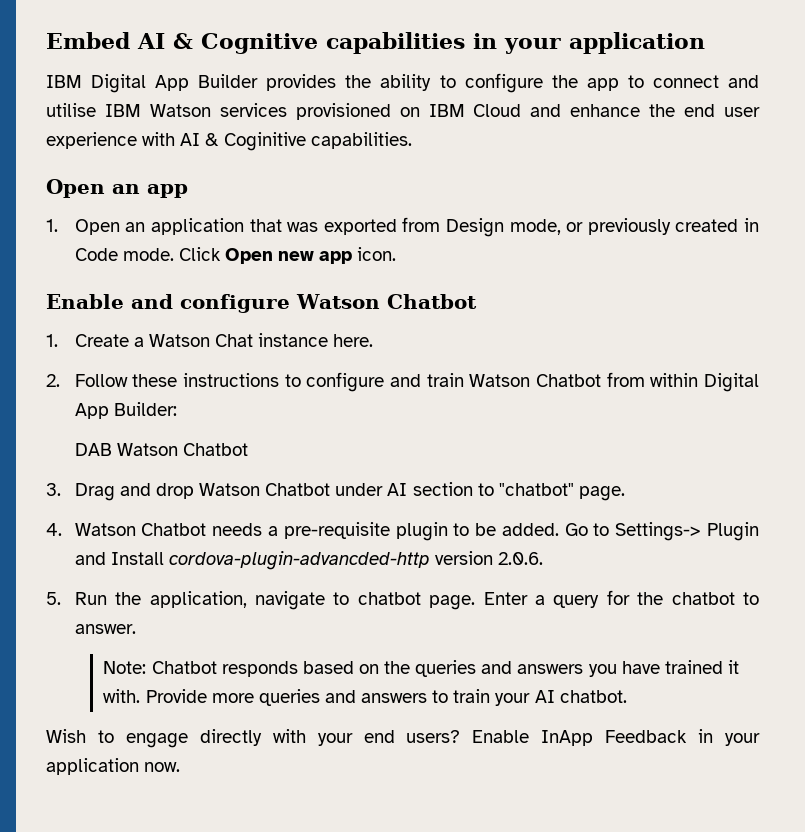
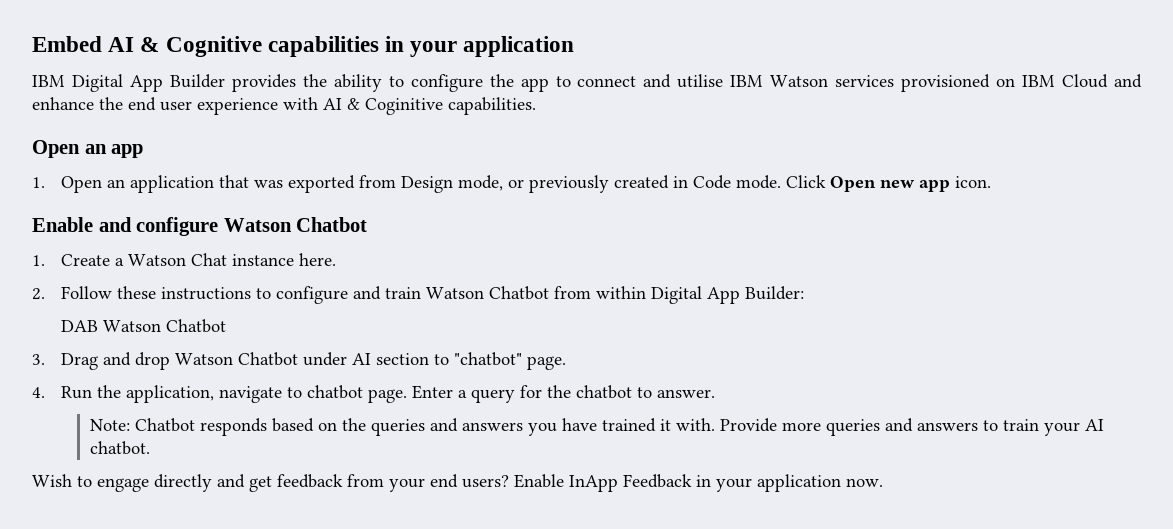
- 4. Watson Chatbot needs a pre-requisite plugin to be added. Go to Settings-> Plugin and Install cordova-plugin-advancded-http version 2.0.6.
- 5. Run the application, navigate to chatbot page.
+ 4. Run the application, navigate to chatbot page.
- Wish to engage directly with your end users?
+ Wish to engage directly and get feedback from your end users?

